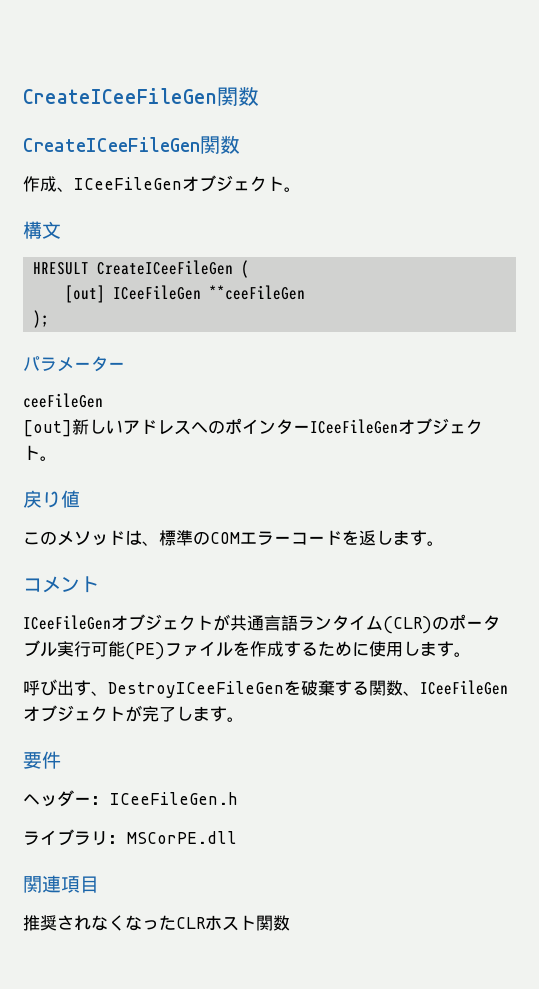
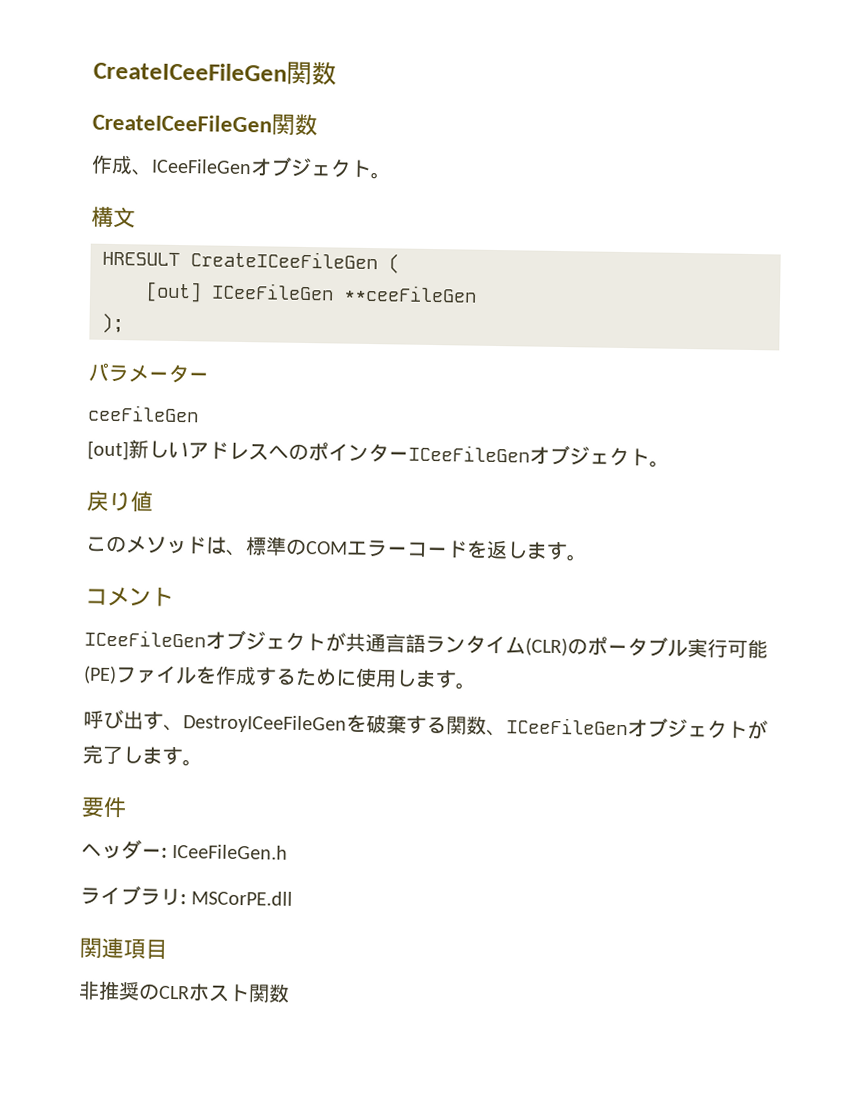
- 推奨されなくなったCLRホスト関数
+ 非推奨のCLRホスト関数

